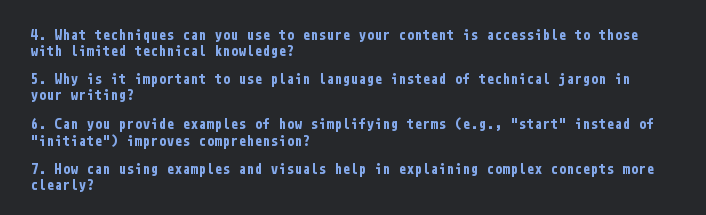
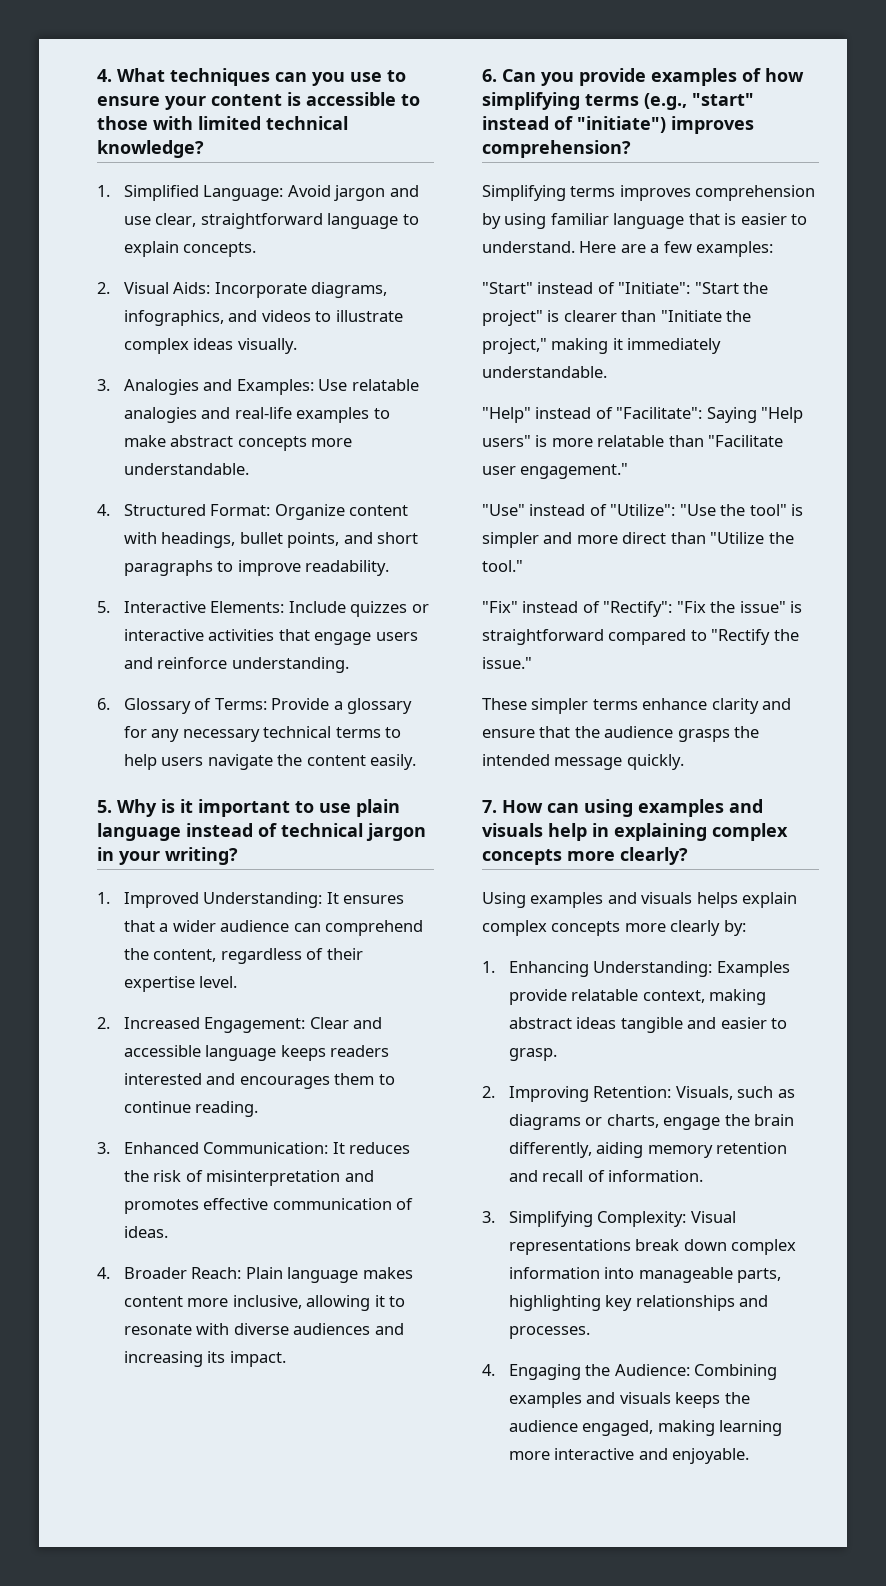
+ 1. Simplified Language: Avoid jargon and use clear, straightforward language to explain concepts.
+ 2. Visual Aids: Incorporate diagrams, infographics, and videos to illustrate complex ideas visually.
+ 3. Analogies and Examples: Use relatable analogies and real-life examples to make abstract concepts more understandable.
+ 4. Structured Format: Organize content with headings, bullet points, and short paragraphs to improve readability.
+ 5. Interactive Elements: Include quizzes or interactive activities that engage users and reinforce understanding.
+ 6. Glossary of Terms: Provide a glossary for any necessary technical terms to help users navigate the content easily.
+ 1. Improved Understanding: It ensures that a wider audience can comprehend the content, regardless of their expertise level.
+ 2. Increased Engagement: Clear and accessible language keeps readers interested and encourages them to continue reading.
+ 3. Enhanced Communication: It reduces the risk of misinterpretation and promotes effective communication of ideas.
+ 4. Broader Reach: Plain language makes content more inclusive, allowing it to resonate with diverse audiences and increasing its impact.
+ Simplifying terms improves comprehension by using familiar language that is easier to understand. Here are a few examples:
+ "Start" instead of "Initiate": "Start the project" is clearer than "Initiate the project," making it immediately understandable.
+ "Help" instead of "Facilitate": Saying "Help users" is more relatable than "Facilitate user engagement."
+ "Use" instead of "Utilize": "Use the tool" is simpler and more direct than "Utilize the tool."
+ "Fix" instead of "Rectify": "Fix the issue" is straightforward compared to "Rectify the issue."
+ These simpler terms enhance clarity and ensure that the audience grasps the intended message quickly.
+ Using examples and visuals helps explain complex concepts more clearly by:
+ 1. Enhancing Understanding: Examples provide relatable context, making abstract ideas tangible and easier to grasp.
+ 2. Improving Retention: Visuals, such as diagrams or charts, engage the brain differently, aiding memory retention and recall of information.
+ 3. Simplifying Complexity: Visual representations break down complex information into manageable parts, highlighting key relationships and processes.
+ 4. Engaging the Audience: Combining examples and visuals keeps the audience engaged, making learning more interactive and enjoyable.

